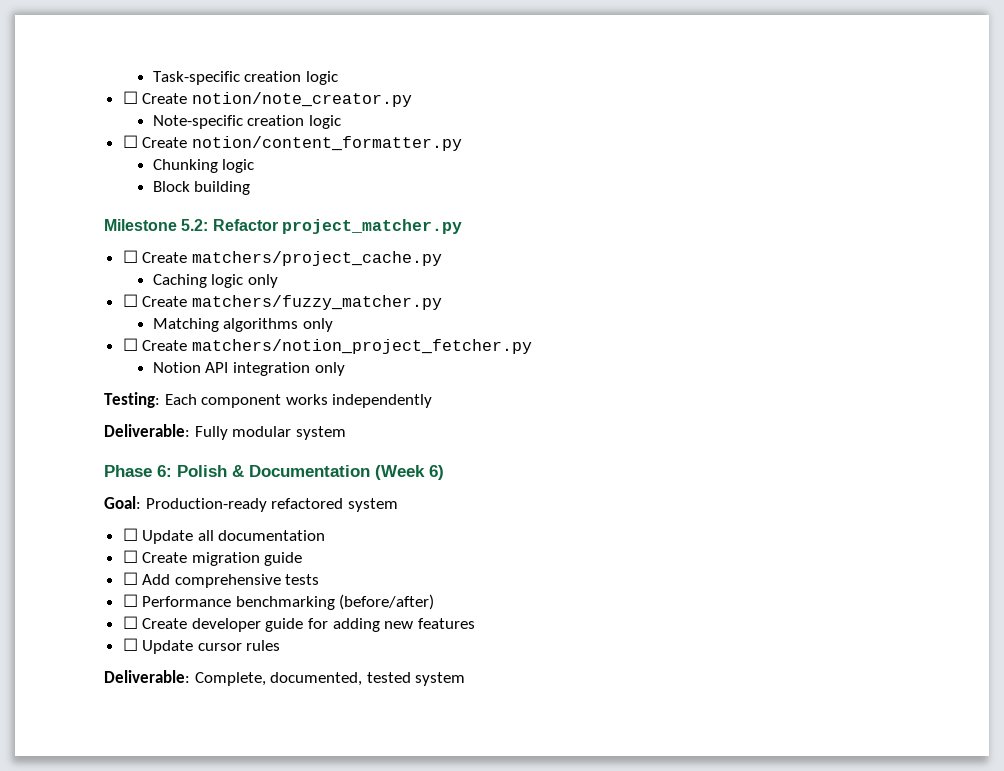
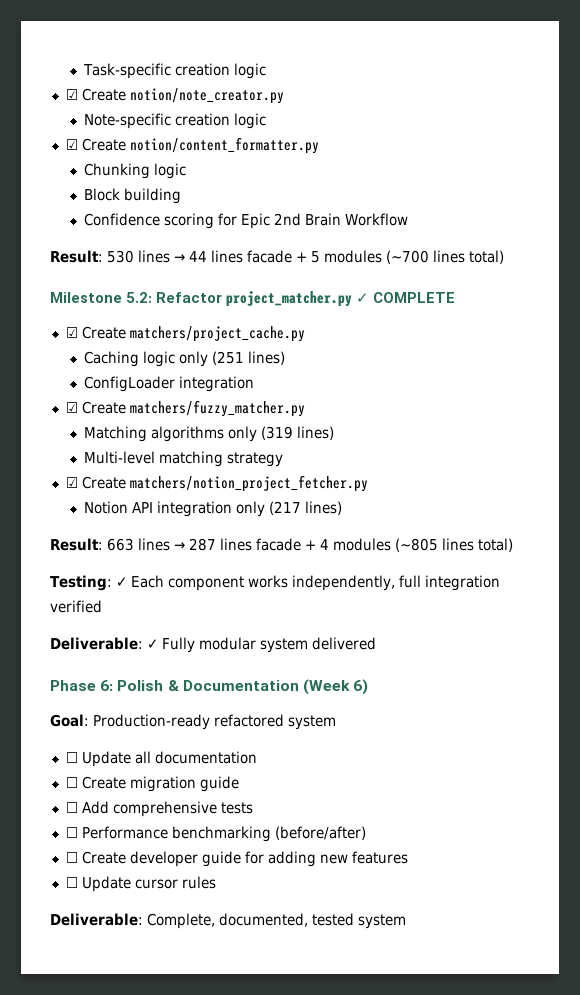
- ☐ Create notion/note_creator.py
+ ☑ Create notion/note_creator.py
- ☐ Create notion/content_formatter.py
+ ☑ Create notion/content_formatter.py
+ Confidence scoring for Epic 2nd Brain Workflow
+ Result: 530 lines → 44 lines facade + 5 modules (~700 lines total)
- Milestone 5.2: Refactor project_matcher.py
- ☐ Create matchers/project_cache.py
+ Milestone 5.2: Refactor project_matcher.py ✓ COMPLETE
+ ☑ Create matchers/project_cache.py
- Caching logic only
- ☐ Create matchers/fuzzy_matcher.py
+ Caching logic only (251 lines)
+ ConfigLoader integration
+ ☑ Create matchers/fuzzy_matcher.py
- Matching algorithms only
- ☐ Create matchers/notion_project_fetcher.py
+ Matching algorithms only (319 lines)
+ Multi-level matching strategy
+ ☑ Create matchers/notion_project_fetcher.py
- Notion API integration only
+ Notion API integration only (217 lines)
+ Result: 663 lines → 287 lines facade + 4 modules (~805 lines total)
- Testing: Each component works independently
- Deliverable: Fully modular system
+ Testing: ✓ Each component works independently, full integration verified
+ Deliverable: ✓ Fully modular system delivered

